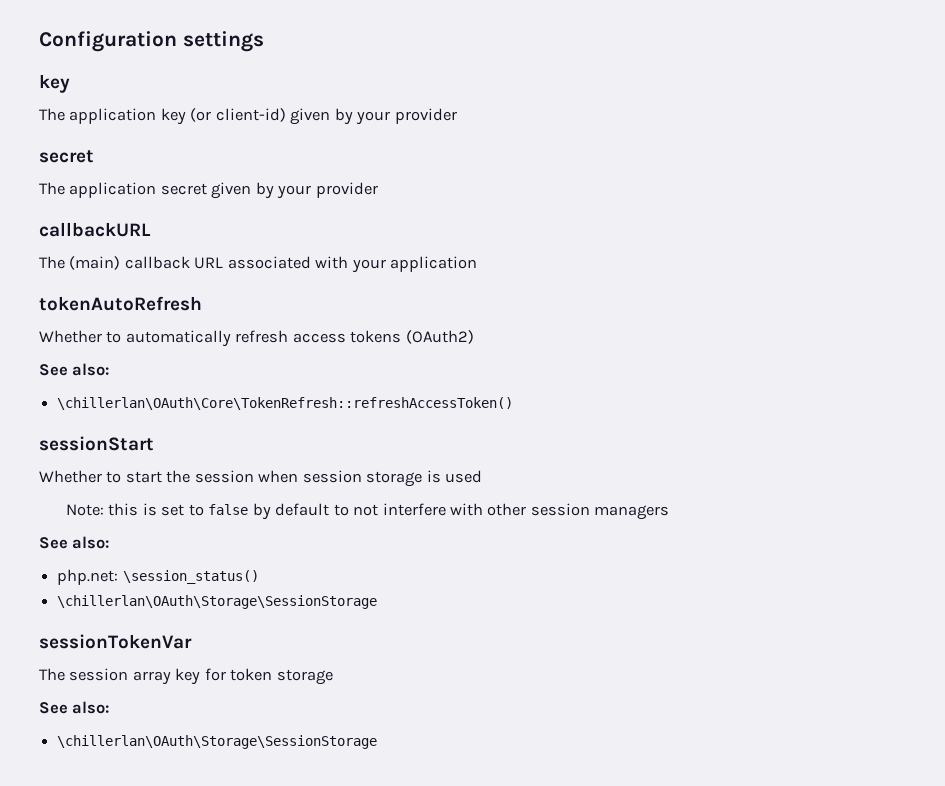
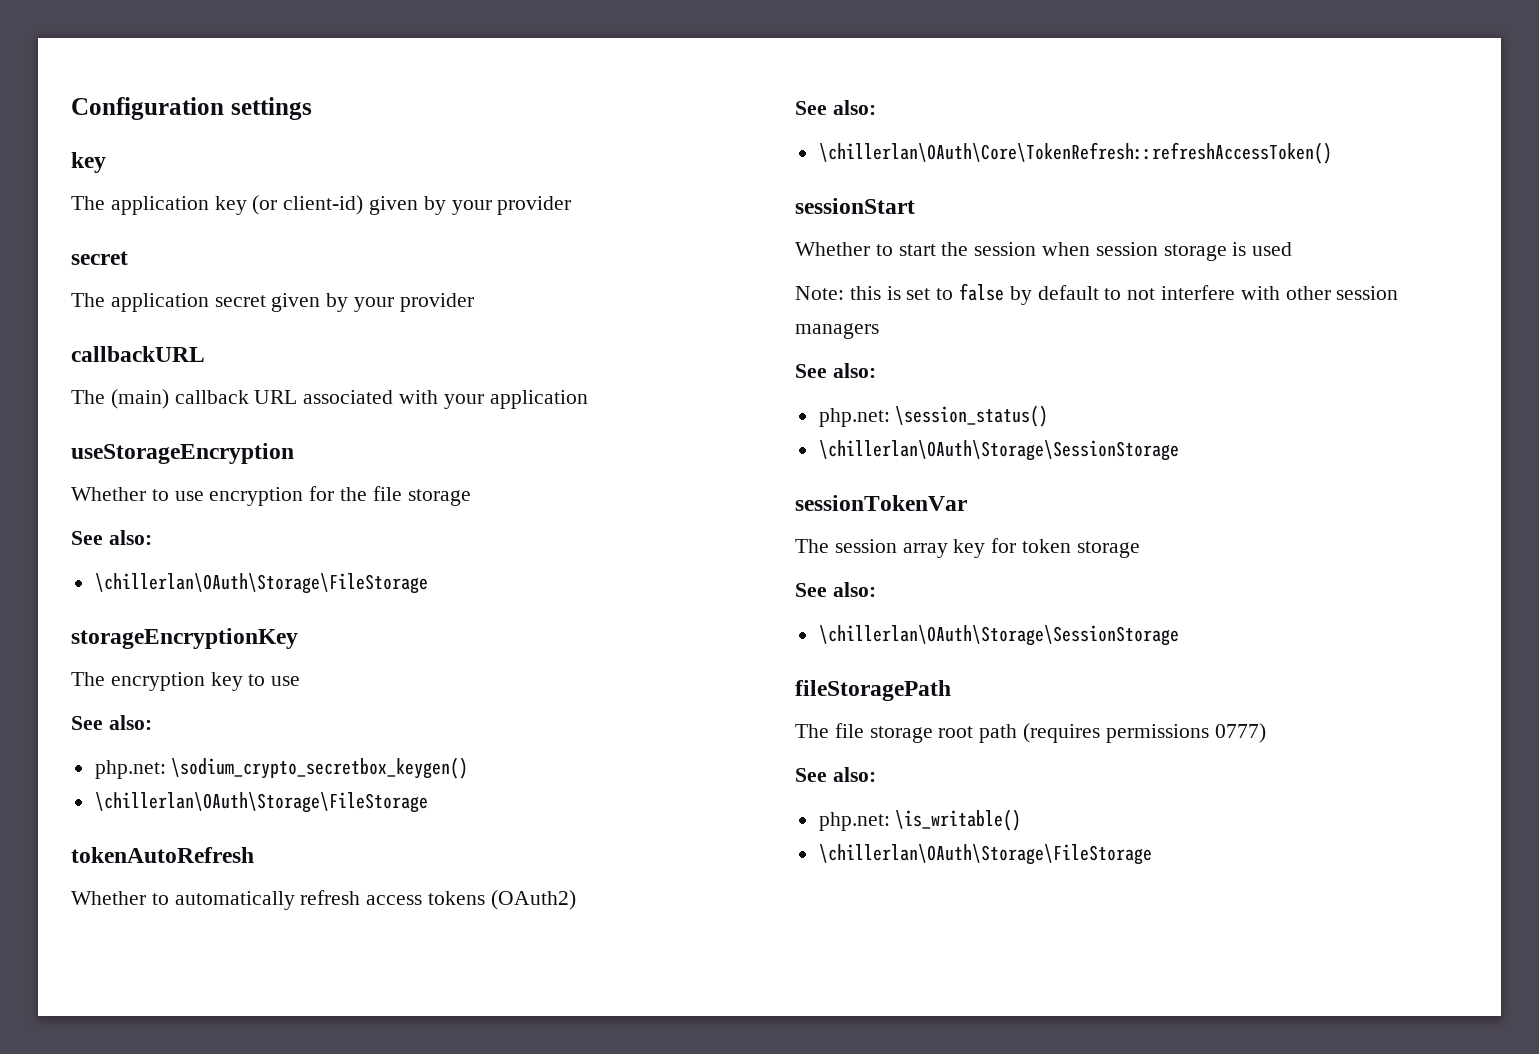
+ useStorageEncryption
+ Whether to use encryption for the file storage
+ See also:
+ \chillerlan\OAuth\Storage\FileStorage
+ storageEncryptionKey
+ The encryption key to use
+ See also:
+ php.net: \sodium_crypto_secretbox_keygen()
+ \chillerlan\OAuth\Storage\FileStorage
+ fileStoragePath
+ The file storage root path (requires permissions 0777)
+ See also:
+ php.net: \is_writable()
+ \chillerlan\OAuth\Storage\FileStorage

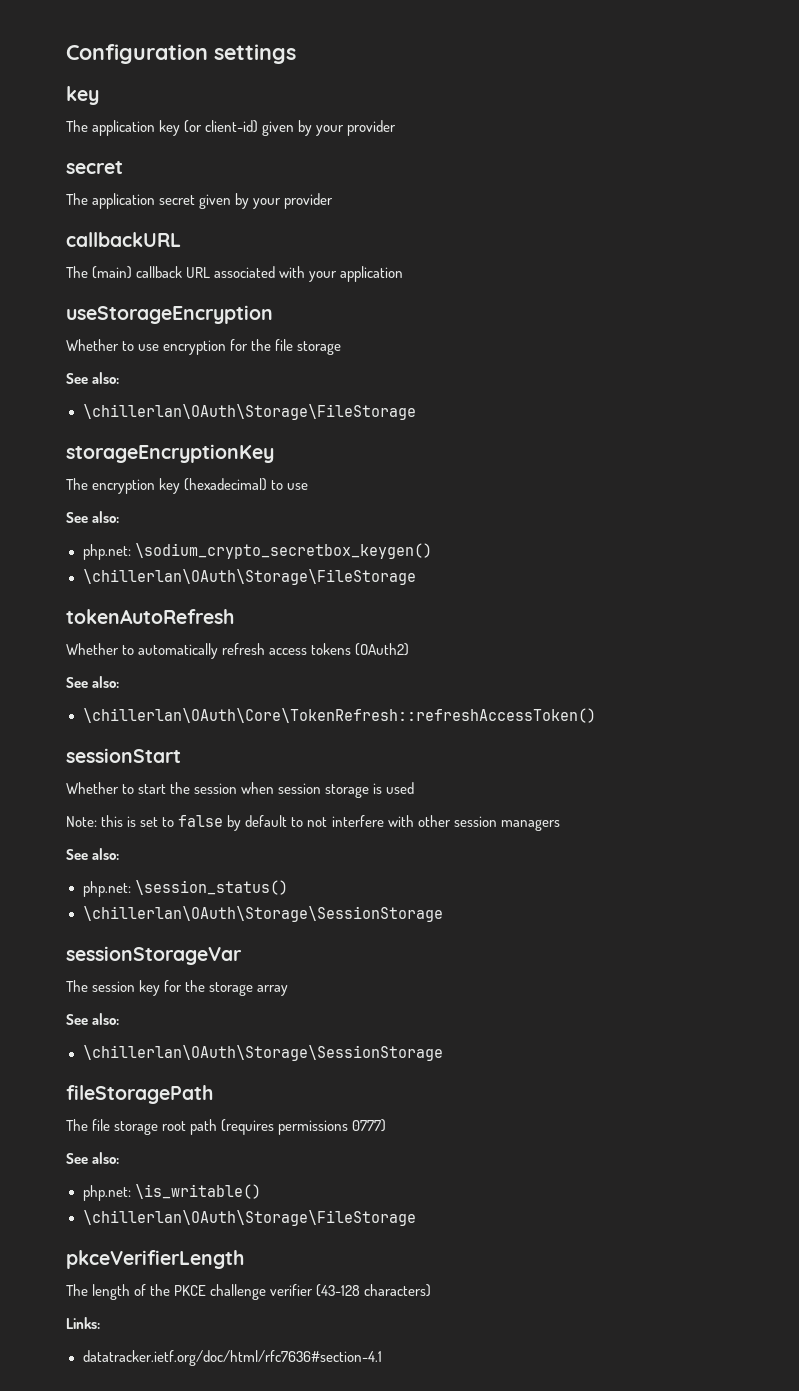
- The encryption key to use
+ The encryption key (hexadecimal) to use
- sessionTokenVar
+ sessionStorageVar
- The session array key for token storage
+ The session key for the storage array
+ pkceVerifierLength
+ The length of the PKCE challenge verifier (43-128 characters)
+ Links:
+ datatracker.ietf.org/doc/html/rfc7636#section-4.1

